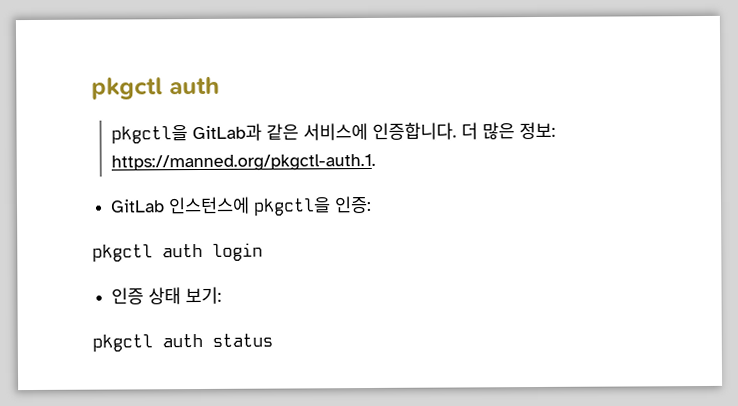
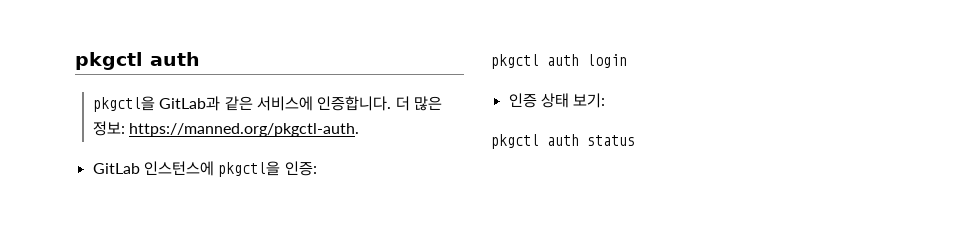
- 더 많은 정보: https://manned.org/pkgctl-auth.1.
+ 더 많은 정보: https://manned.org/pkgctl-auth.

